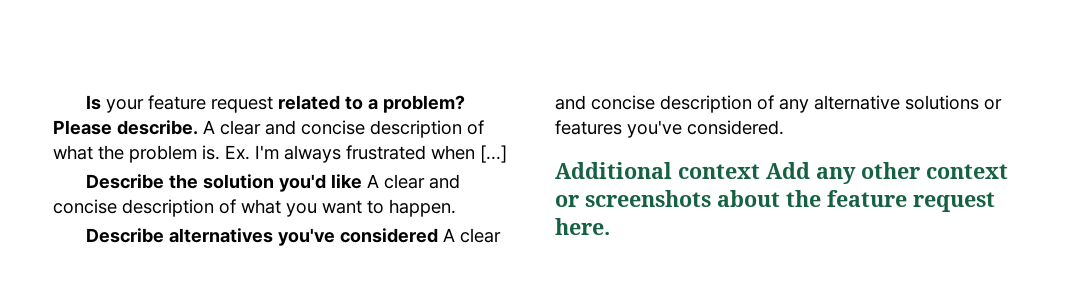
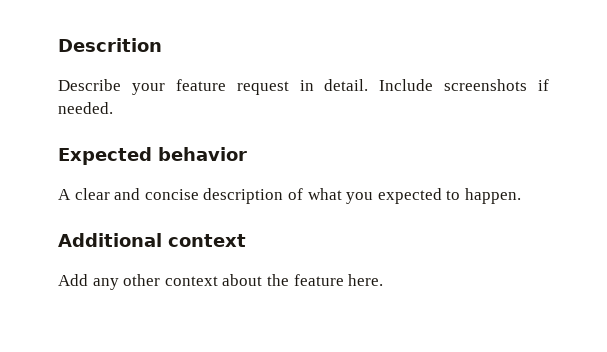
- Is your feature request related to a problem? Please describe. A clear and concise description of what the problem is. Ex. I'm always frustrated when [...]
- Describe the solution you'd like A clear and concise description of what you want to happen.
+ Descrition
+ Describe your feature request in detail. Include screenshots if needed.
+ Expected behavior
+ A clear and concise description of what you expected to happen.
- Describe alternatives you've considered A clear and concise description of any alternative solutions or features you've considered.
- Additional context Add any other context or screenshots about the feature request here.
+ Additional context
+ Add any other context about the feature here.

